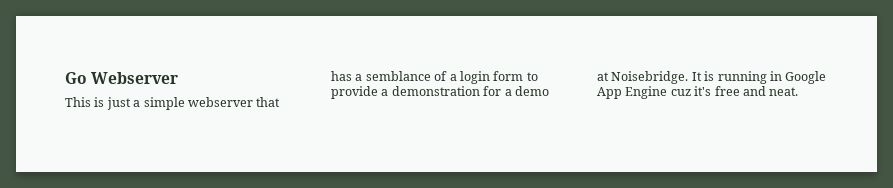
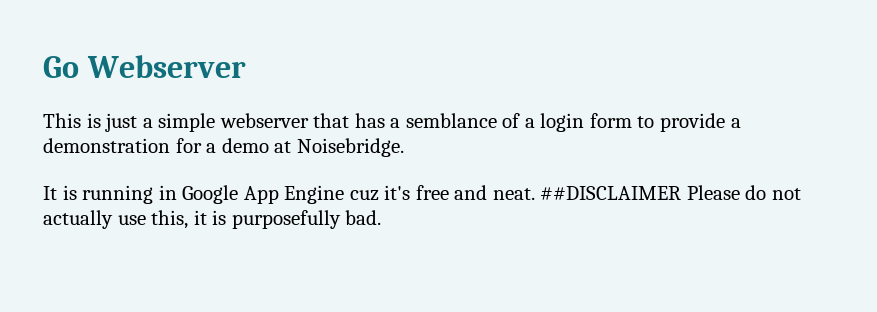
- This is just a simple webserver that has a semblance of a login form to provide a demonstration for a demo at Noisebridge. It is running in Google App Engine cuz it's free and neat.
+ This is just a simple webserver that has a semblance of a login form to provide a demonstration for a demo at Noisebridge.
+ It is running in Google App Engine cuz it's free and neat.
+ ##DISCLAIMER Please do not actually use this, it is purposefully bad.

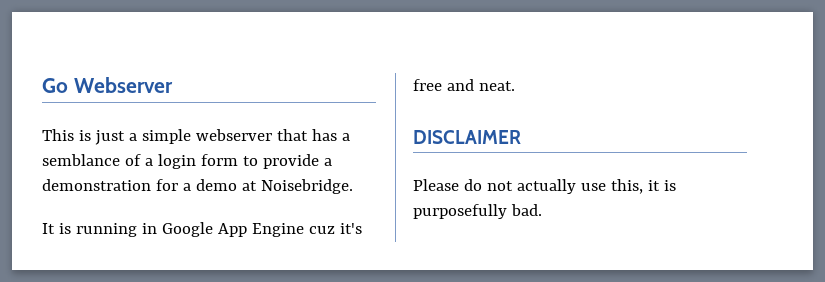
- It is running in Google App Engine cuz it's free and neat. ##DISCLAIMER Please do not actually use this, it is purposefully bad.
+ It is running in Google App Engine cuz it's free and neat.
+ DISCLAIMER
+ Please do not actually use this, it is purposefully bad.

